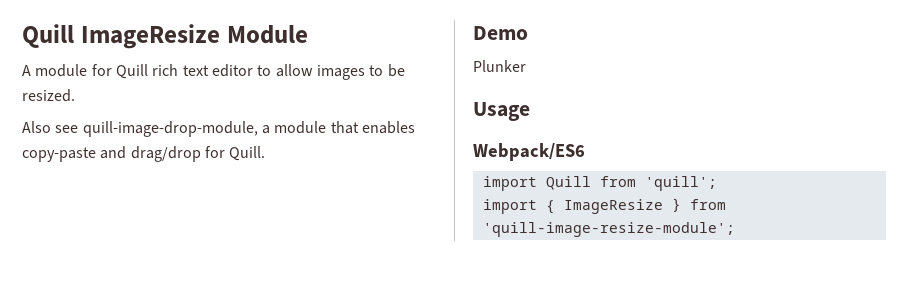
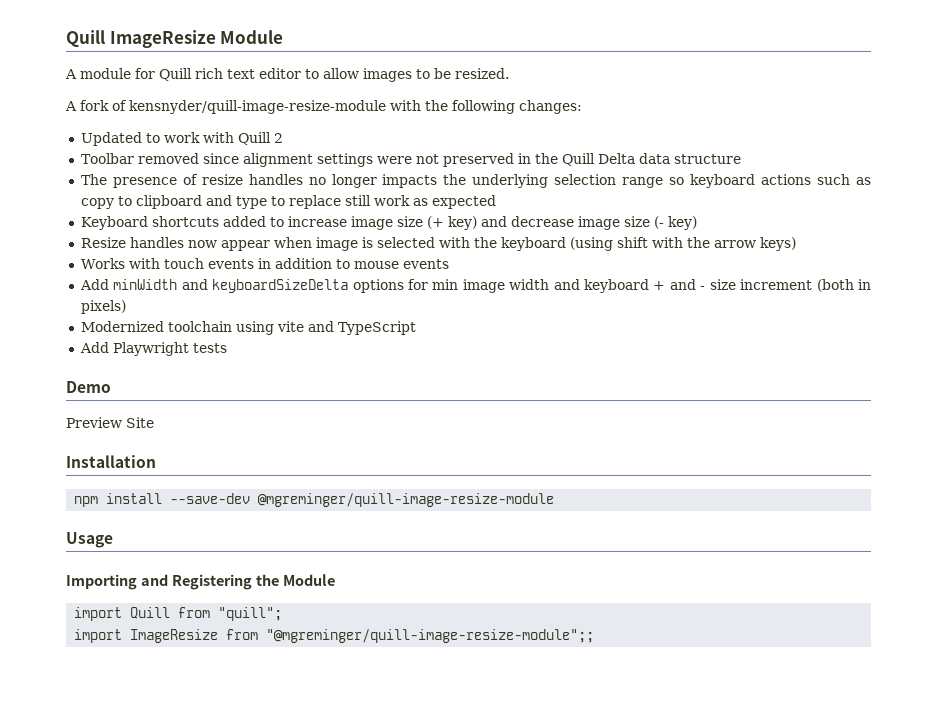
- Also see quill-image-drop-module, a module that enables copy-paste and drag/drop for Quill.
+ A fork of kensnyder/quill-image-resize-module with the following changes:
+ Updated to work with Quill 2
+ Toolbar removed since alignment settings were not preserved in the Quill Delta data structure
+ The presence of resize handles no longer impacts the underlying selection range so keyboard actions such as copy to clipboard and type to replace still work as expected
+ Keyboard shortcuts added to increase image size (+ key) and decrease image size (- key)
+ Resize handles now appear when image is selected with the keyboard (using shift with the arrow keys)
+ Works with touch events in addition to mouse events
+ Add minWidth and keyboardSizeDelta options for min image width and keyboard + and - size increment (both in pixels)
+ Modernized toolchain using vite and TypeScript
+ Add Playwright tests
  Demo
- Plunker
+ Preview Site
+ Installation
+ npm install --save-dev @mgreminger/quill-image-resize-module
  Usage
- Webpack/ES6
+ Importing and Registering the Module
- import Quill from 'quill';
- import { ImageResize } from 'quill-image-resize-module';
+ import Quill from "quill";
+ import ImageResize from "@mgreminger/quill-image-resize-module";;

